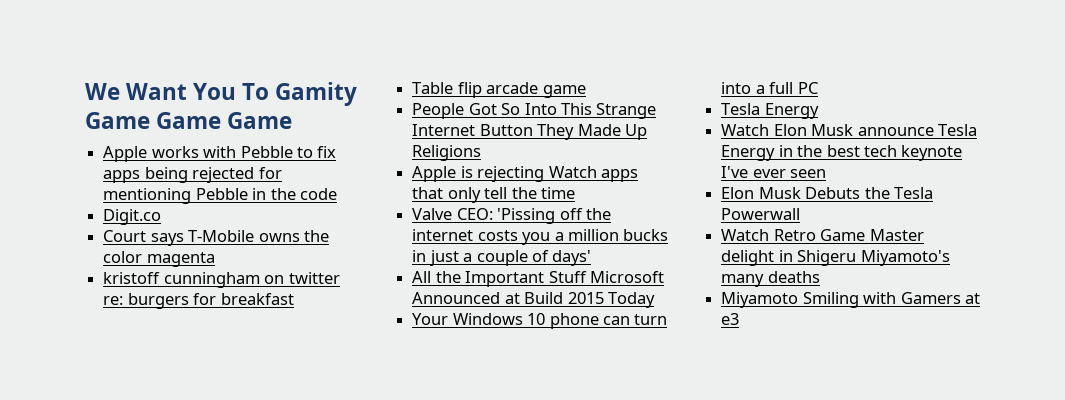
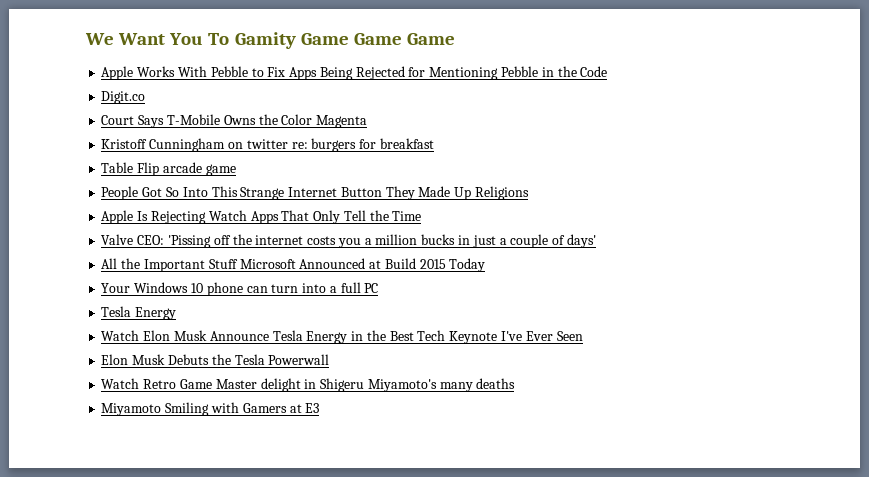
- Apple works with Pebble to fix apps being rejected for mentioning Pebble in the code
+ Apple Works With Pebble to Fix Apps Being Rejected for Mentioning Pebble in the Code
- Court says T-Mobile owns the color magenta
- kristoff cunningham on twitter re: burgers for breakfast
+ Court Says T-Mobile Owns the Color Magenta
+ Kristoff Cunningham on twitter re: burgers for breakfast
- Table flip arcade game
+ Table Flip arcade game
- Apple is rejecting Watch apps that only tell the time
+ Apple Is Rejecting Watch Apps That Only Tell the Time
- Watch Elon Musk announce Tesla Energy in the best tech keynote I've ever seen
+ Watch Elon Musk Announce Tesla Energy in the Best Tech Keynote I've Ever Seen
- Miyamoto Smiling with Gamers at e3
+ Miyamoto Smiling with Gamers at E3

